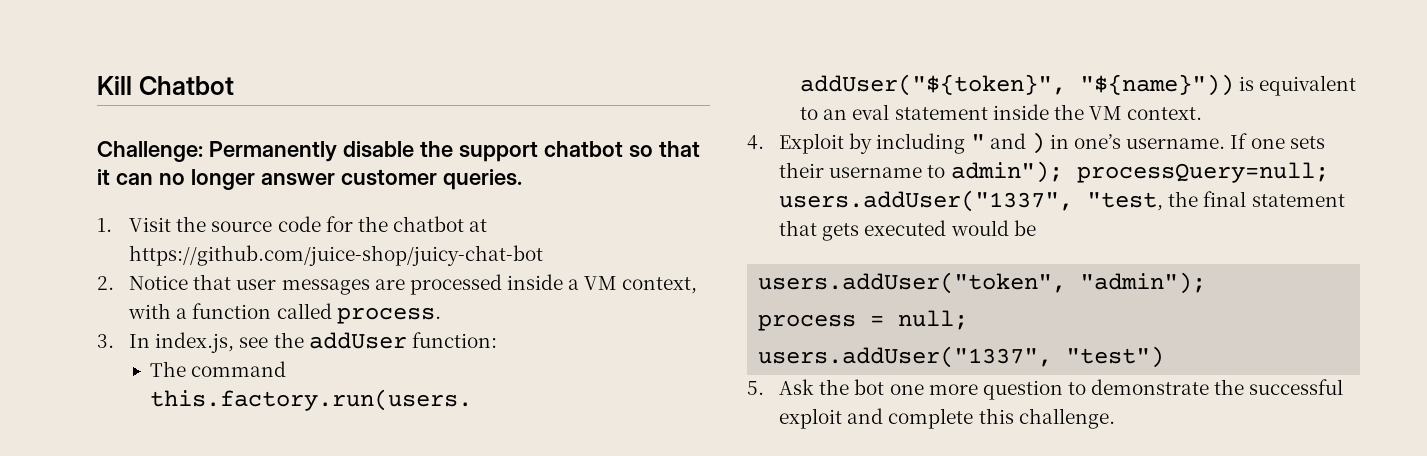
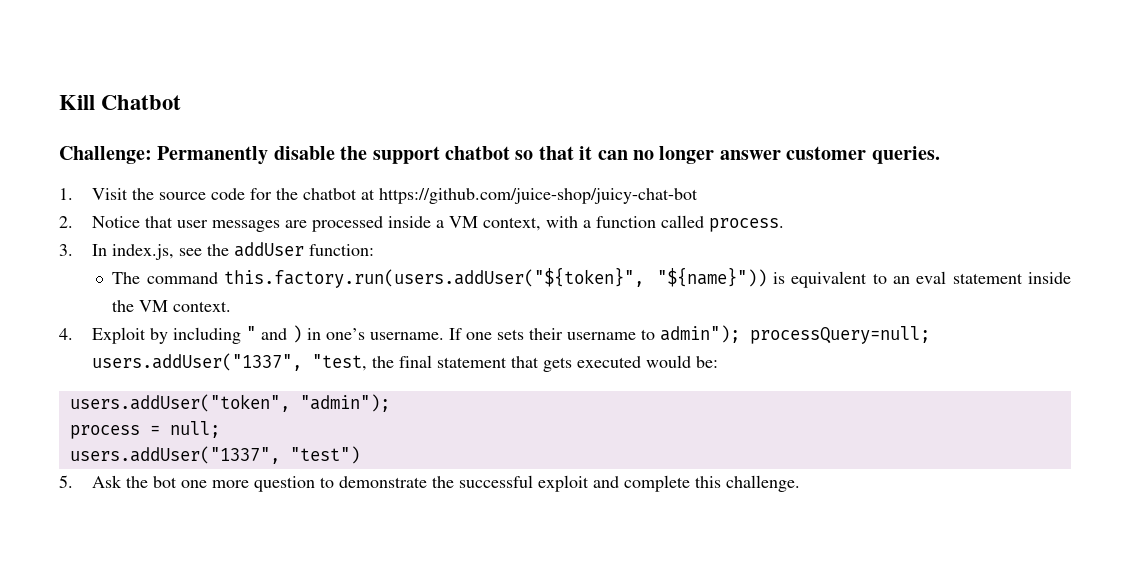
- If one sets their username to admin"); processQuery=null; users.addUser("1337", "test, the final statement that gets executed would be
+ If one sets their username to admin"); processQuery=null; users.addUser("1337", "test, the final statement that gets executed would be:

